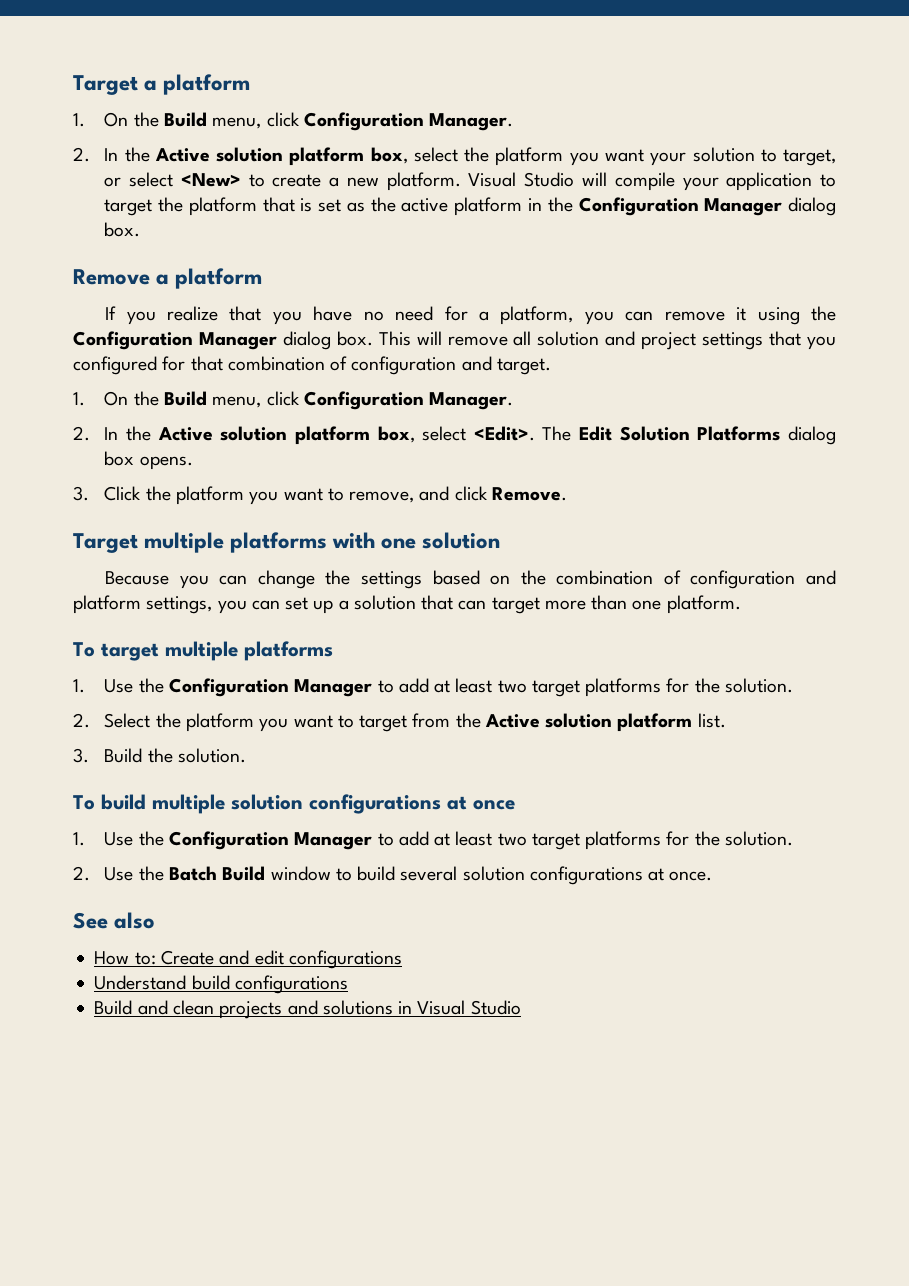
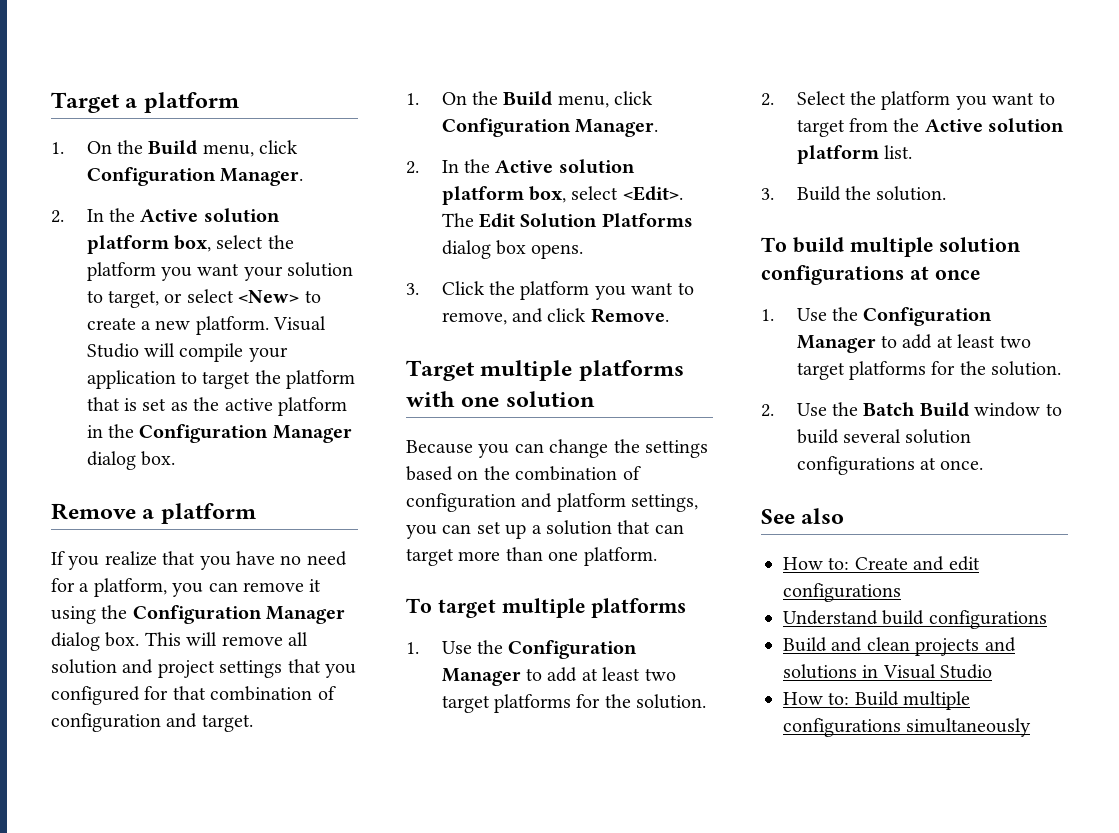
+ How to: Build multiple configurations simultaneously

